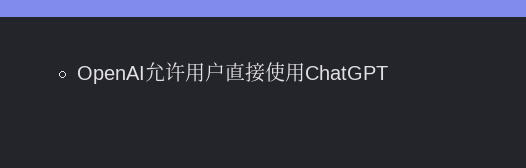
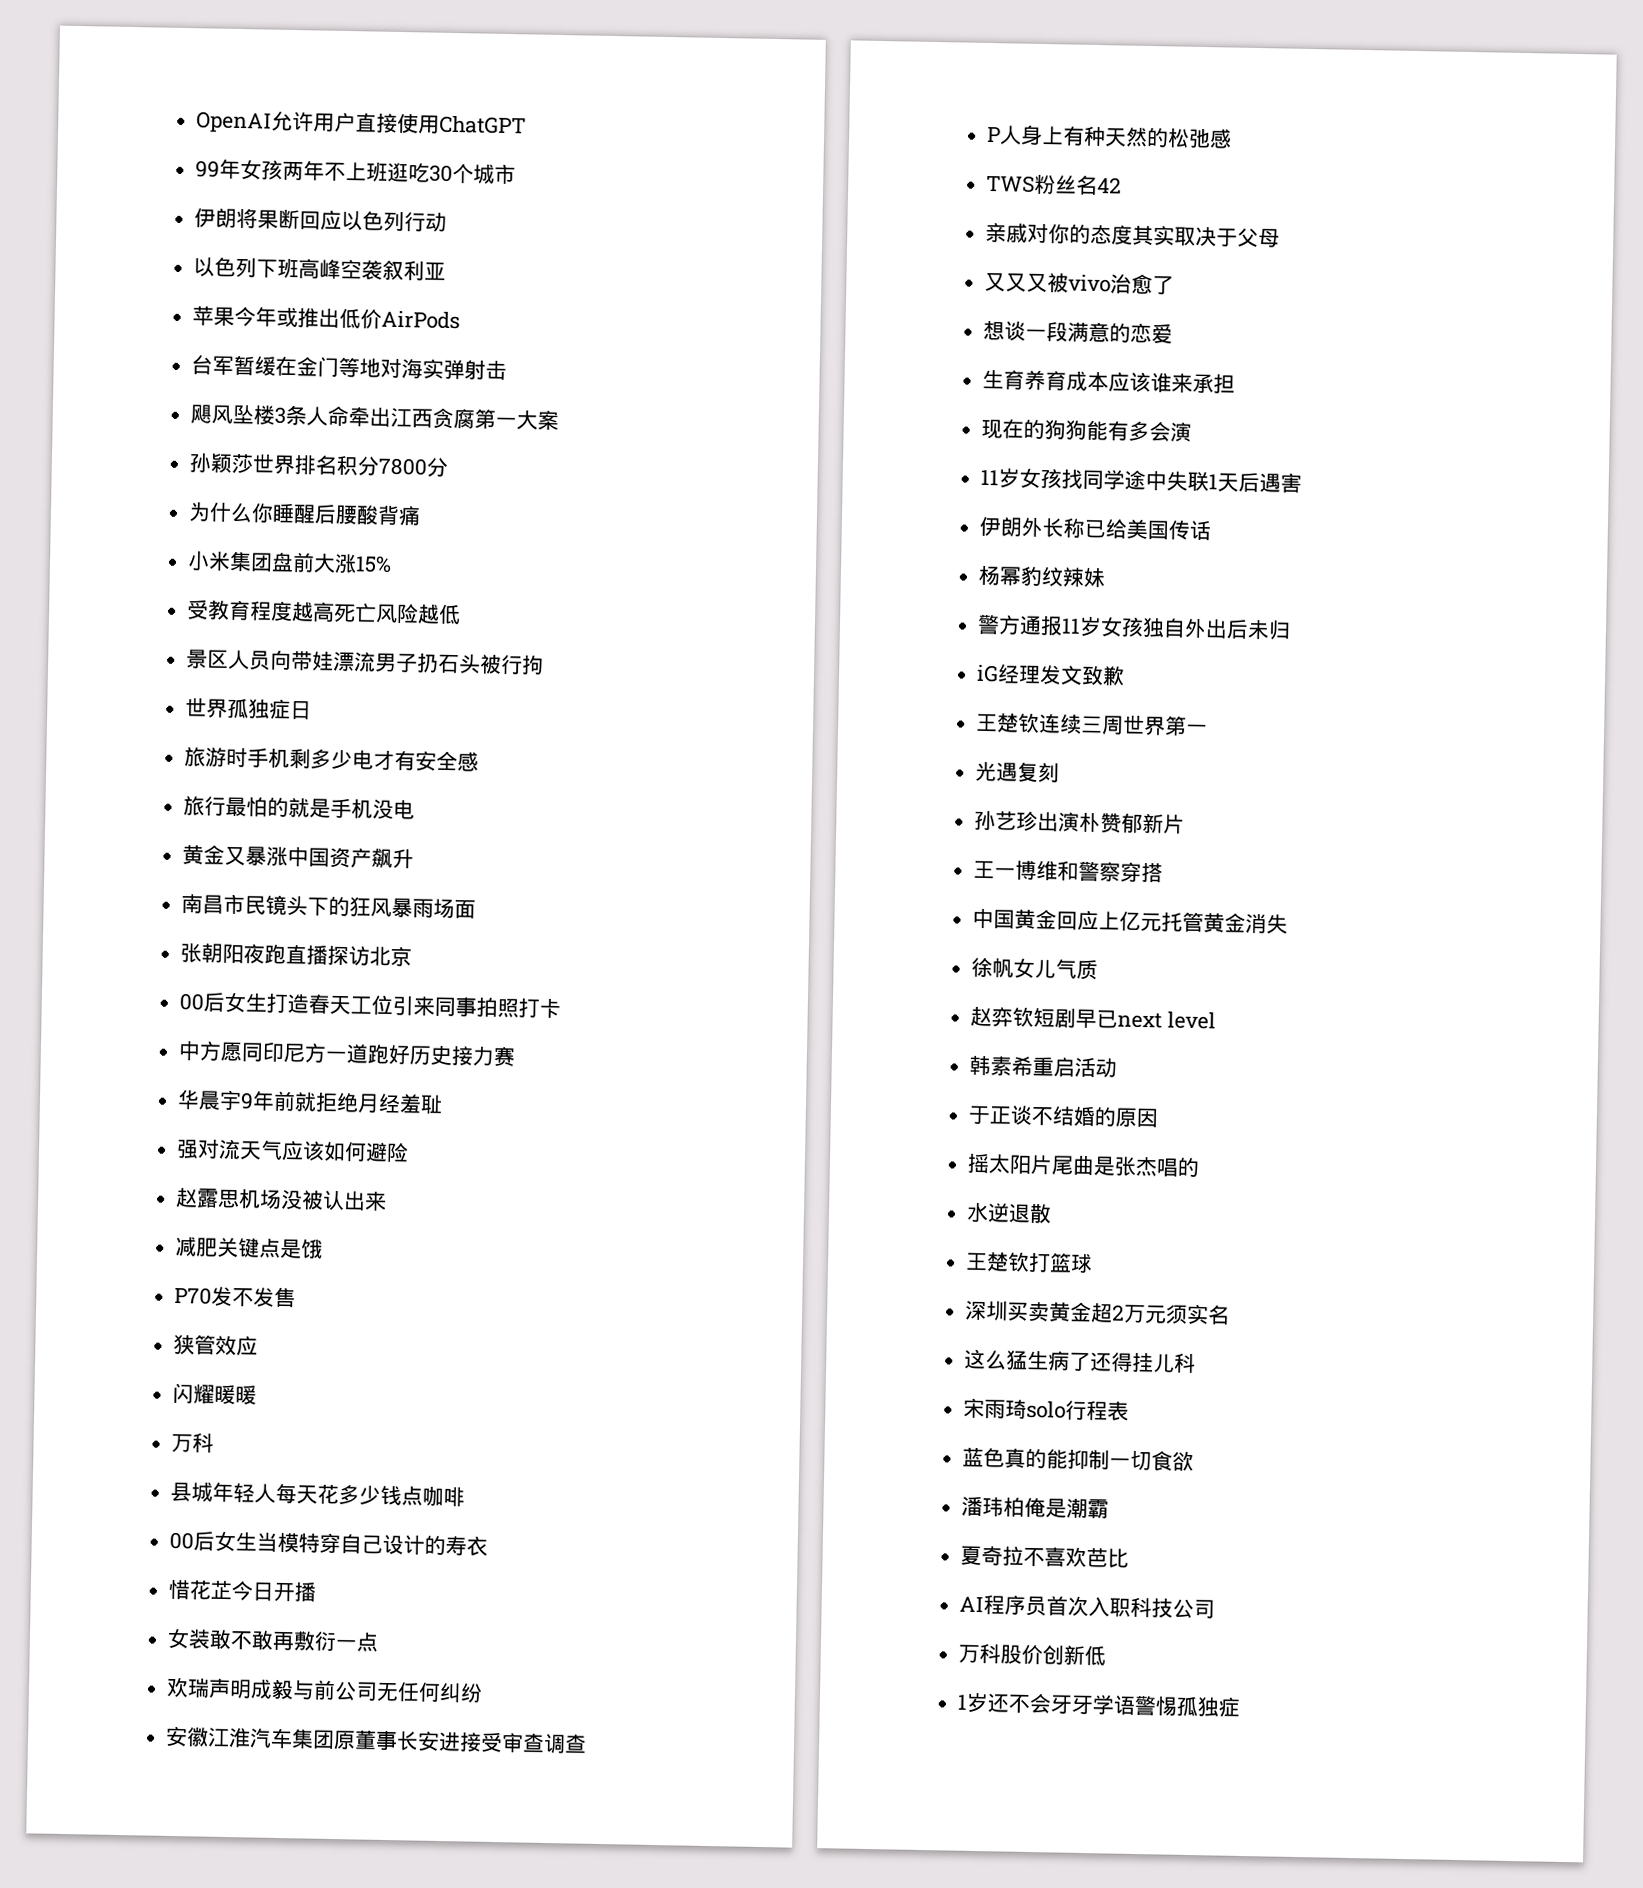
+ 99年女孩两年不上班逛吃30个城市
+ 伊朗将果断回应以色列行动
+ 以色列下班高峰空袭叙利亚
+ 苹果今年或推出低价AirPods
+ 台军暂缓在金门等地对海实弹射击
+ 飓风坠楼3条人命牵出江西贪腐第一大案
+ 孙颖莎世界排名积分7800分
+ 为什么你睡醒后腰酸背痛
+ 小米集团盘前大涨15%
+ 受教育程度越高死亡风险越低
+ 景区人员向带娃漂流男子扔石头被行拘
+ 世界孤独症日
+ 旅游时手机剩多少电才有安全感
+ 旅行最怕的就是手机没电
+ 黄金又暴涨中国资产飙升
+ 南昌市民镜头下的狂风暴雨场面
+ 张朝阳夜跑直播探访北京
+ 00后女生打造春天工位引来同事拍照打卡
+ 中方愿同印尼方一道跑好历史接力赛
+ 华晨宇9年前就拒绝月经羞耻
+ 强对流天气应该如何避险
+ 赵露思机场没被认出来
+ 减肥关键点是饿
+ P70发不发售
+ 狭管效应
+ 闪耀暖暖
+ 万科
+ 县城年轻人每天花多少钱点咖啡
+ 00后女生当模特穿自己设计的寿衣
+ 惜花芷今日开播
+ 女装敢不敢再敷衍一点
+ 欢瑞声明成毅与前公司无任何纠纷
+ 安徽江淮汽车集团原董事长安进接受审查调查
+ P人身上有种天然的松弛感
+ TWS粉丝名42
+ 亲戚对你的态度其实取决于父母
+ 又又又被vivo治愈了
+ 想谈一段满意的恋爱
+ 生育养育成本应该谁来承担
+ 现在的狗狗能有多会演
+ 11岁女孩找同学途中失联1天后遇害
+ 伊朗外长称已给美国传话
+ 杨幂豹纹辣妹
+ 警方通报11岁女孩独自外出后未归
+ iG经理发文致歉
+ 王楚钦连续三周世界第一
+ 光遇复刻
+ 孙艺珍出演朴赞郁新片
+ 王一博维和警察穿搭
+ 中国黄金回应上亿元托管黄金消失
+ 徐帆女儿气质
+ 赵弈钦短剧早已next level
+ 韩素希重启活动
+ 于正谈不结婚的原因
+ 摇太阳片尾曲是张杰唱的
+ 水逆退散
+ 王楚钦打篮球
+ 深圳买卖黄金超2万元须实名
+ 这么猛生病了还得挂儿科
+ 宋雨琦solo行程表
+ 蓝色真的能抑制一切食欲
+ 潘玮柏俺是潮霸
+ 夏奇拉不喜欢芭比
+ AI程序员首次入职科技公司
+ 万科股价创新低
+ 1岁还不会牙牙学语警惕孤独症

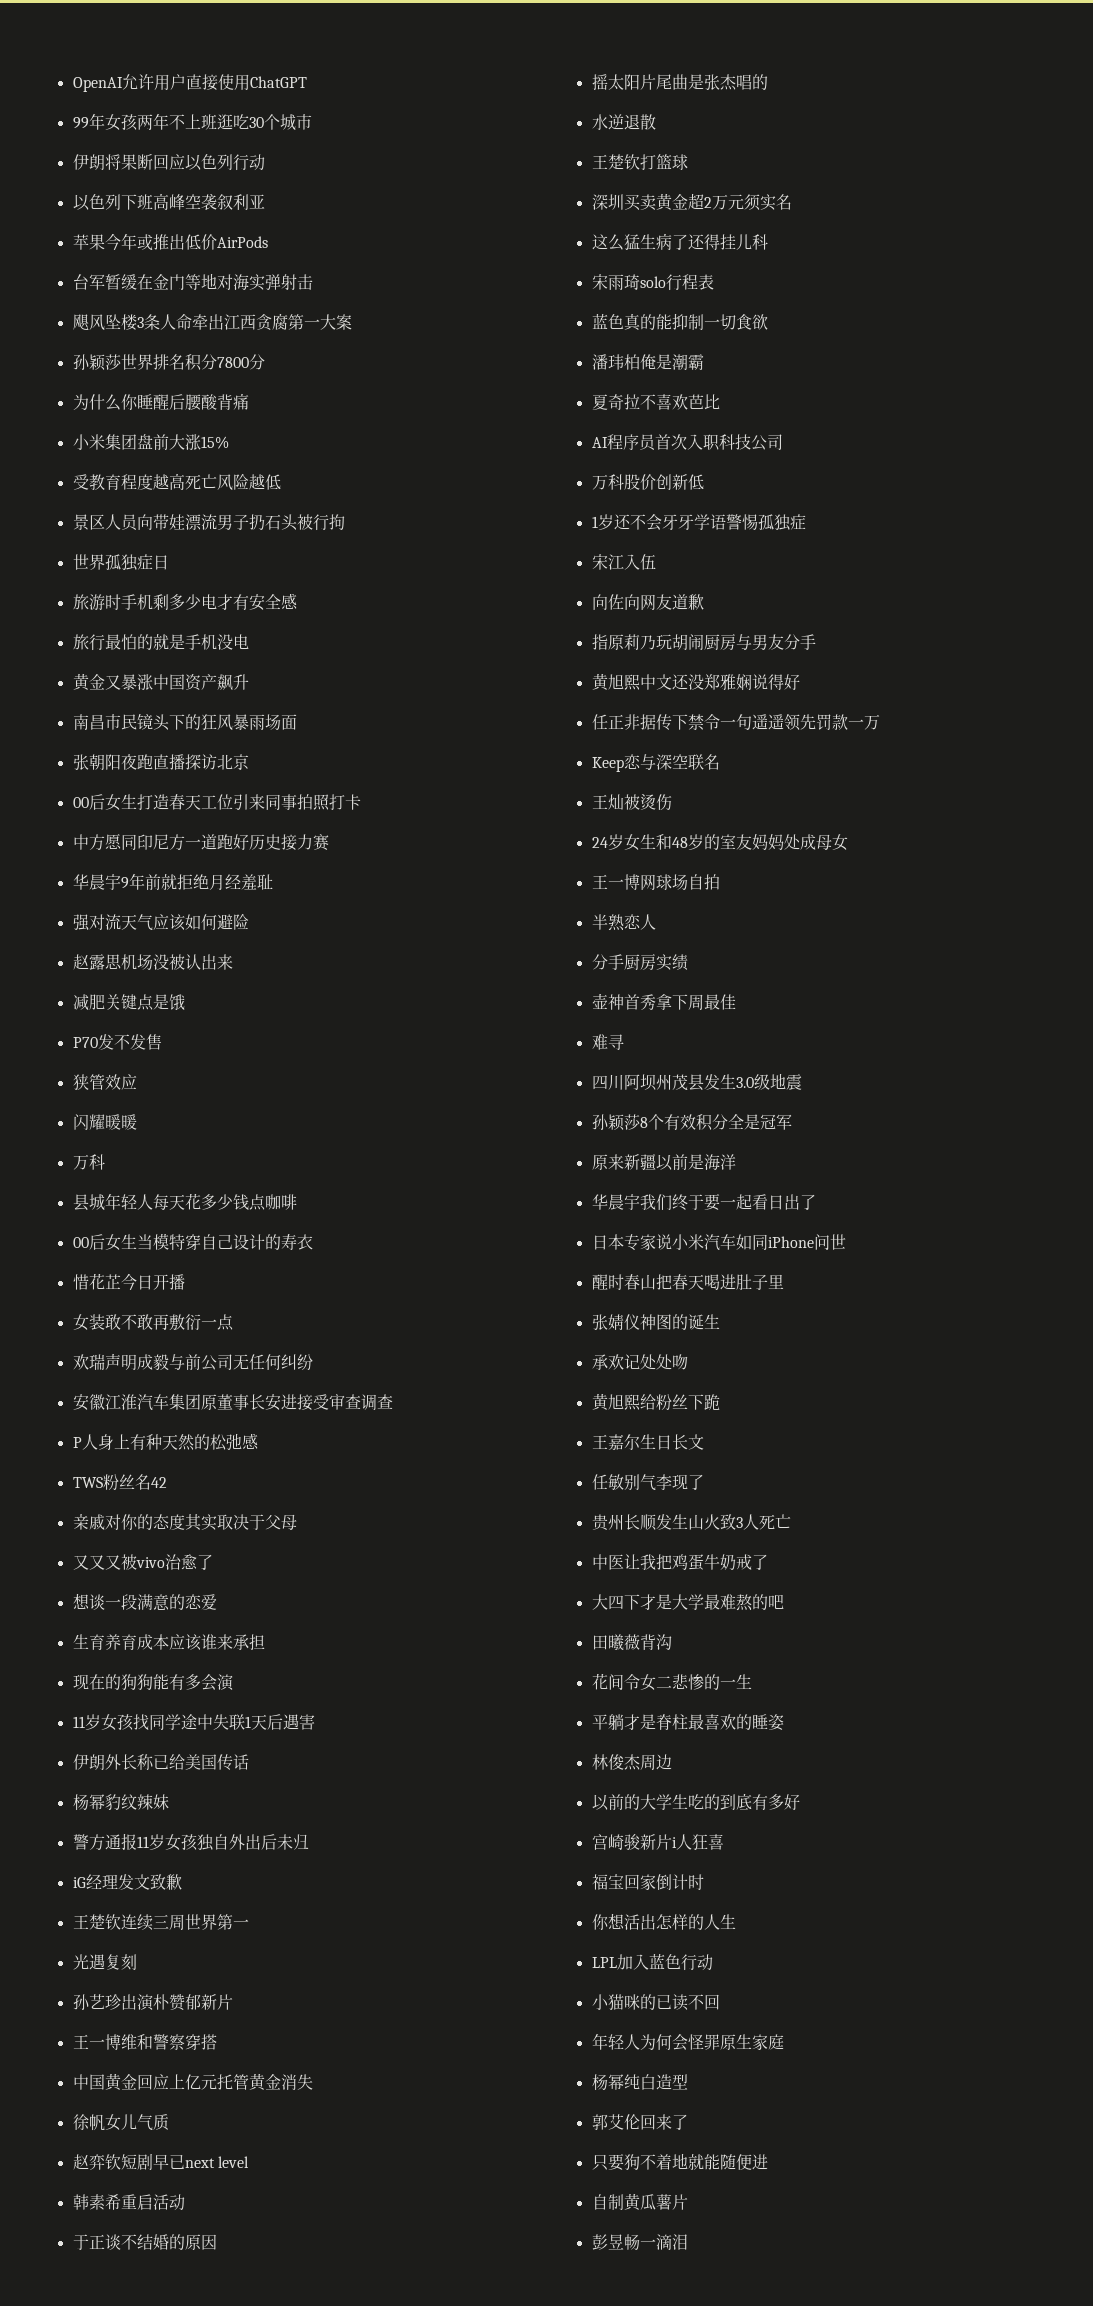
+ 宋江入伍
+ 向佐向网友道歉
+ 指原莉乃玩胡闹厨房与男友分手
+ 黄旭熙中文还没郑雅娴说得好
+ 任正非据传下禁令一句遥遥领先罚款一万
+ Keep恋与深空联名
+ 王灿被烫伤
+ 24岁女生和48岁的室友妈妈处成母女
+ 王一博网球场自拍
+ 半熟恋人
+ 分手厨房实绩
+ 壶神首秀拿下周最佳
+ 难寻
+ 四川阿坝州茂县发生3.0级地震
+ 孙颖莎8个有效积分全是冠军
+ 原来新疆以前是海洋
+ 华晨宇我们终于要一起看日出了
+ 日本专家说小米汽车如同iPhone问世
+ 醒时春山把春天喝进肚子里
+ 张婧仪神图的诞生
+ 承欢记处处吻
+ 黄旭熙给粉丝下跪
+ 王嘉尔生日长文
+ 任敏别气李现了
+ 贵州长顺发生山火致3人死亡
+ 中医让我把鸡蛋牛奶戒了
+ 大四下才是大学最难熬的吧
+ 田曦薇背沟
+ 花间令女二悲惨的一生
+ 平躺才是脊柱最喜欢的睡姿
+ 林俊杰周边
+ 以前的大学生吃的到底有多好
+ 宫崎骏新片i人狂喜
+ 福宝回家倒计时
+ 你想活出怎样的人生
+ LPL加入蓝色行动
+ 小猫咪的已读不回
+ 年轻人为何会怪罪原生家庭
+ 杨幂纯白造型
+ 郭艾伦回来了
+ 只要狗不着地就能随便进
+ 自制黄瓜薯片
+ 彭昱畅一滴泪

